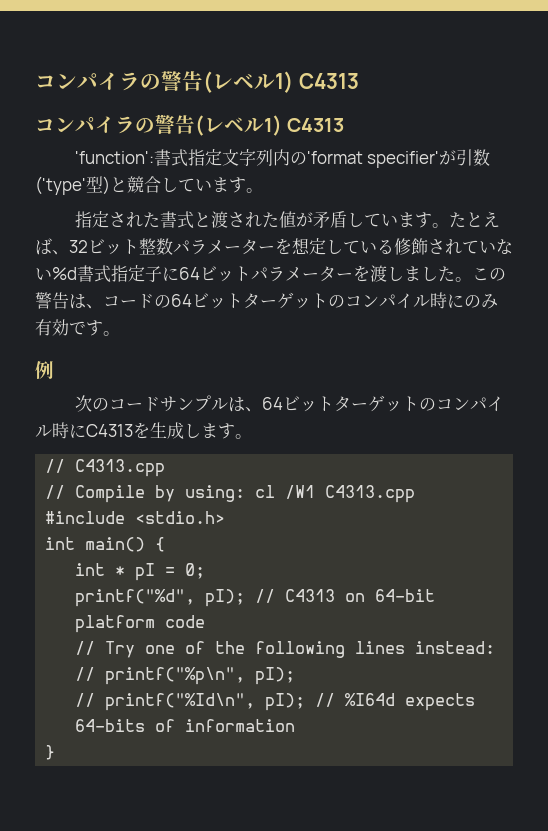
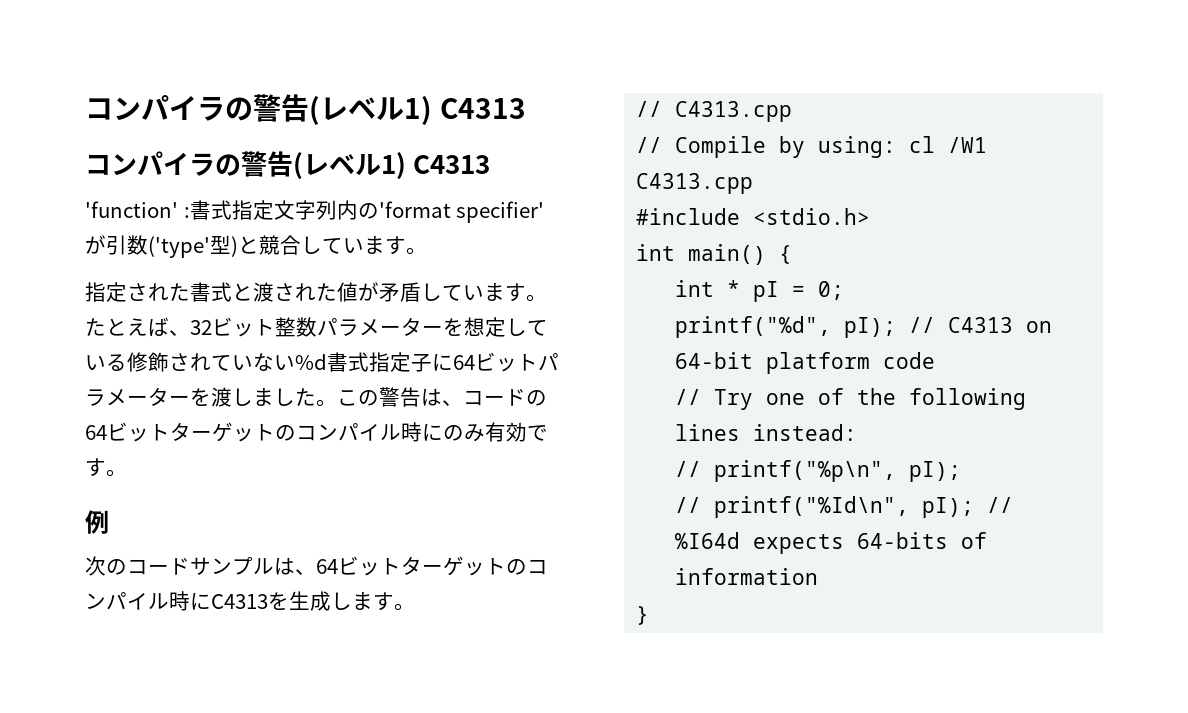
- 'function':書式指定文字列内の'format specifier'が引数('type'型)と競合しています。
+ 'function' :書式指定文字列内の'format specifier'が引数('type'型)と競合しています。

